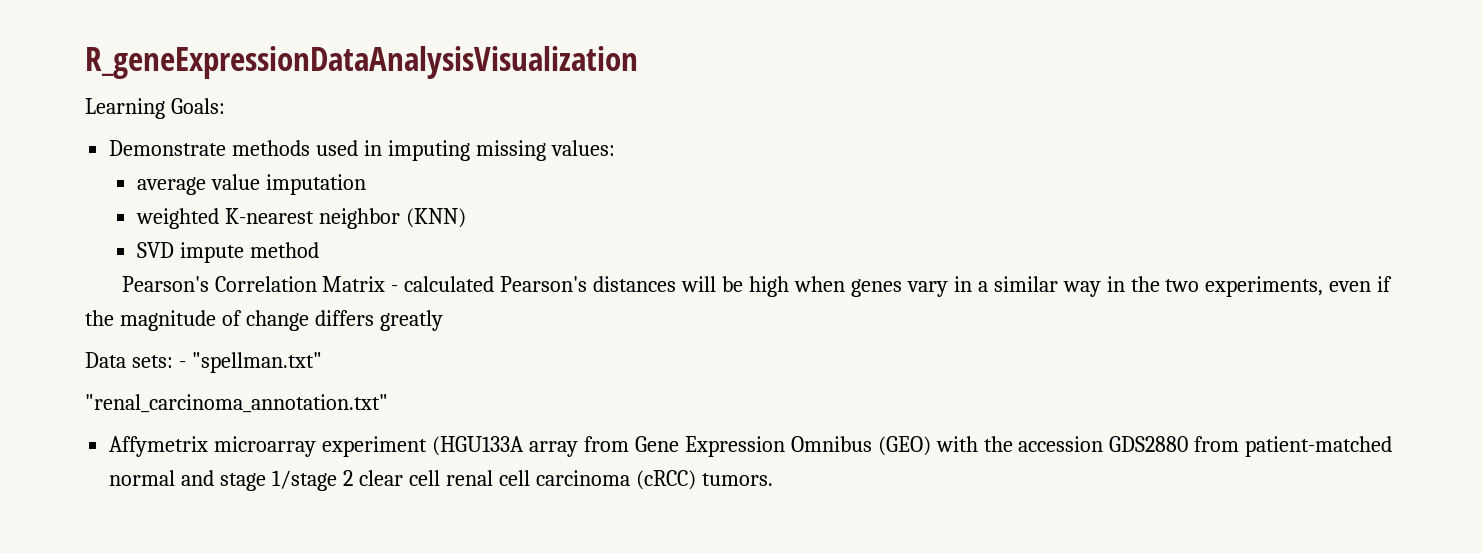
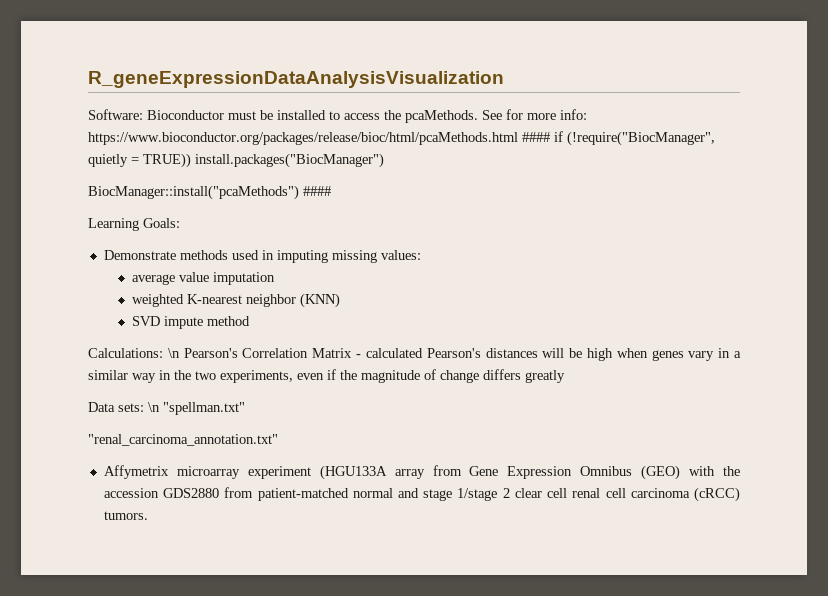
+ Software: Bioconductor must be installed to access the pcaMethods. See for more info: https://www.bioconductor.org/packages/release/bioc/html/pcaMethods.html #### if (!require("BiocManager", quietly = TRUE)) install.packages("BiocManager")
+ BiocManager::install("pcaMethods") ####
- Pearson's Correlation Matrix - calculated Pearson's distances will be high when genes vary in a similar way in the two experiments, even if the magnitude of change differs greatly
+ Calculations: \n Pearson's Correlation Matrix - calculated Pearson's distances will be high when genes vary in a similar way in the two experiments, even if the magnitude of change differs greatly
- Data sets: - "spellman.txt"
+ Data sets: \n "spellman.txt"

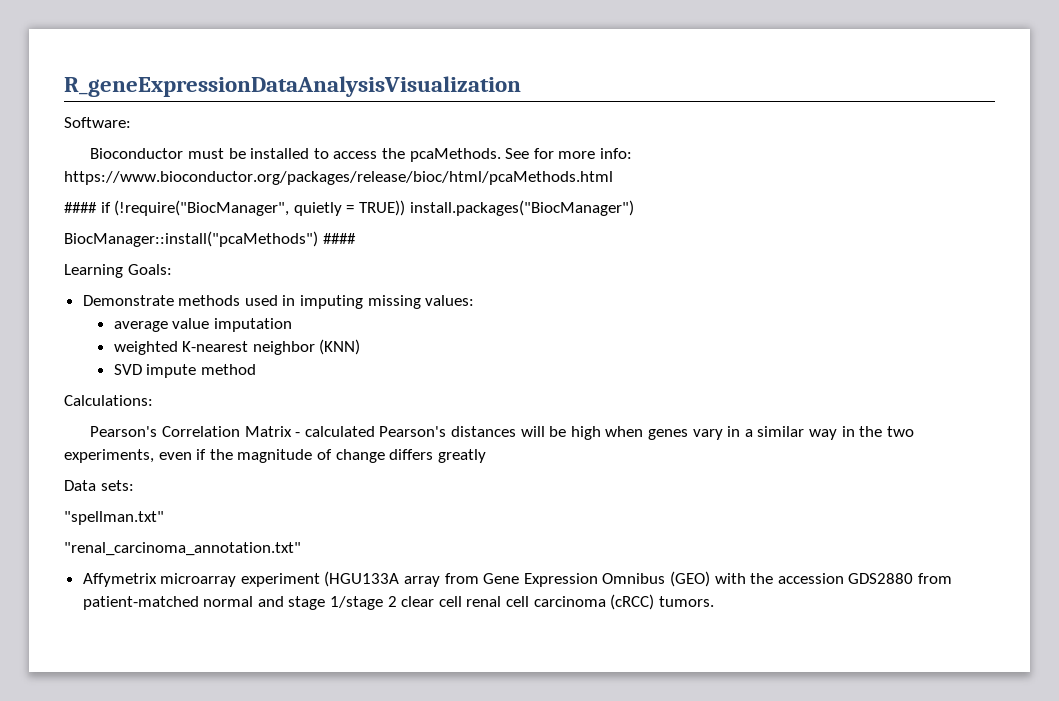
- Software: Bioconductor must be installed to access the pcaMethods.
+ Software:
+ Bioconductor must be installed to access the pcaMethods.
- See for more info: https://www.bioconductor.org/packages/release/bioc/html/pcaMethods.html #### if (!require("BiocManager", quietly = TRUE)) install.packages("BiocManager")
+ See for more info: https://www.bioconductor.org/packages/release/bioc/html/pcaMethods.html
+ #### if (!require("BiocManager", quietly = TRUE)) install.packages("BiocManager")
- Calculations: \n Pearson's Correlation Matrix - calculated Pearson's distances will be high when genes vary in a similar way in the two experiments, even if the magnitude of change differs greatly
+ Calculations:
+ Pearson's Correlation Matrix - calculated Pearson's distances will be high when genes vary in a similar way in the two experiments, even if the magnitude of change differs greatly
- Data sets: \n "spellman.txt"
+ Data sets:
+ "spellman.txt"

